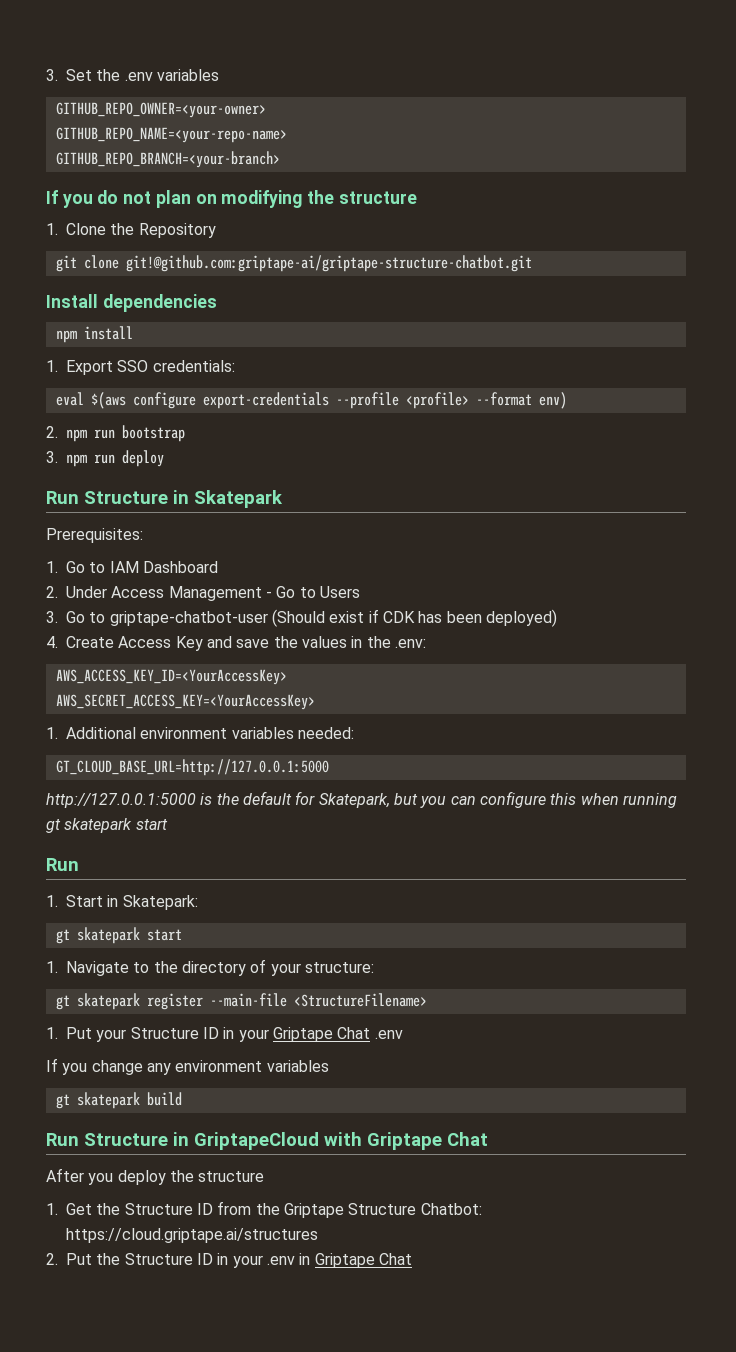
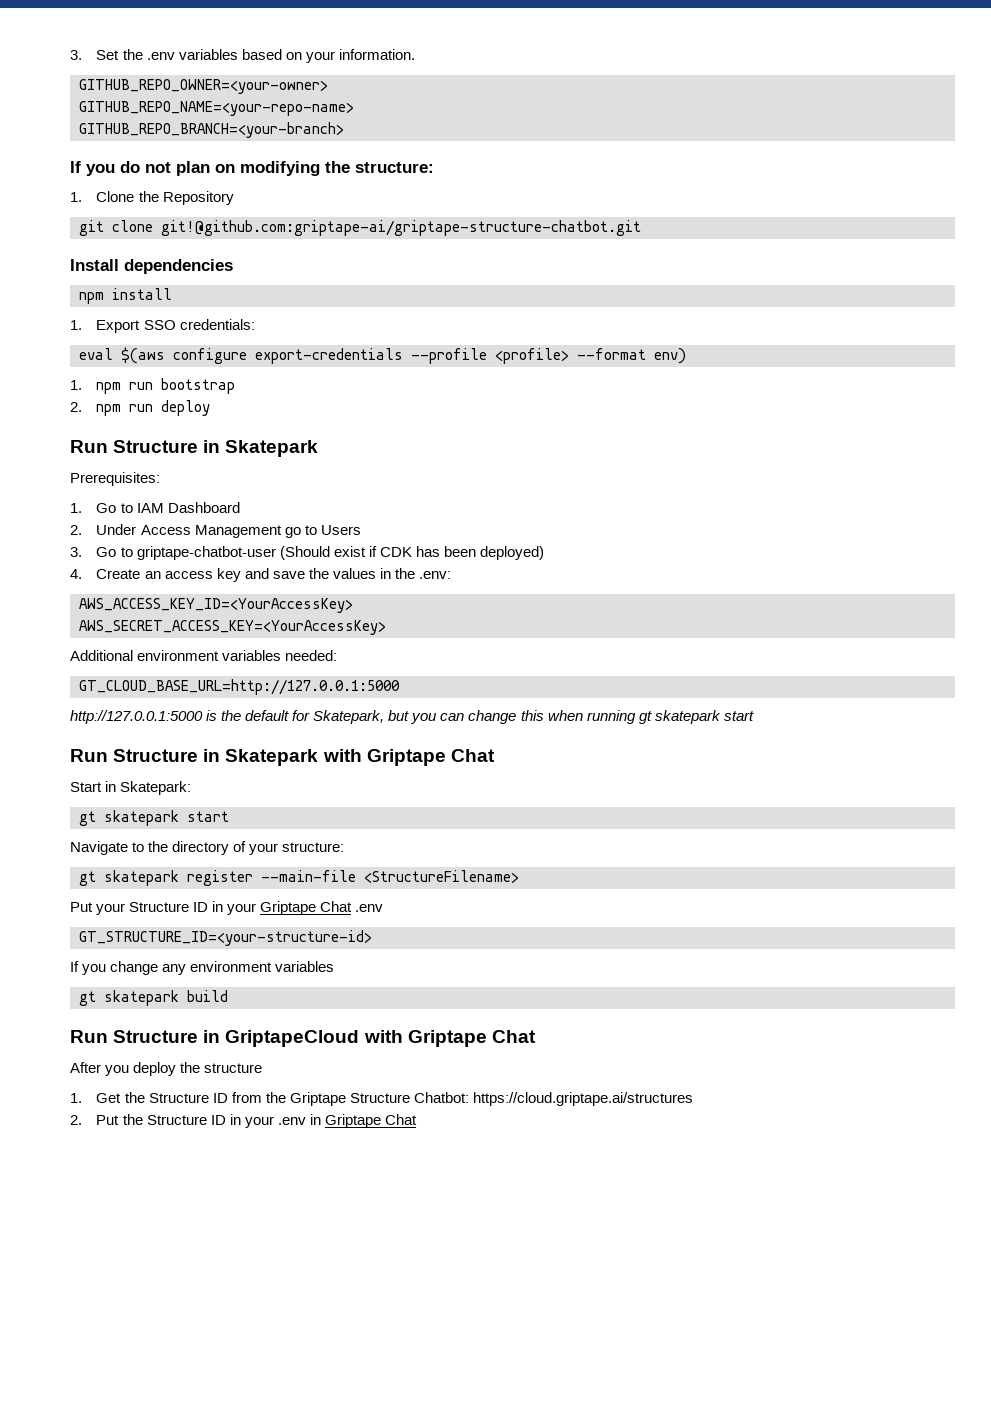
- 3. Set the .env variables
+ 3. Set the .env variables based on your information.
- If you do not plan on modifying the structure
+ If you do not plan on modifying the structure:
- 2. npm run bootstrap
+ 1. npm run bootstrap
- 3. npm run deploy
+ 2. npm run deploy
- 2. Under Access Management - Go to Users
+ 2. Under Access Management go to Users
- 4. Create Access Key and save the values in the .env:
+ 4. Create an access key and save the values in the .env:
- 1. Additional environment variables needed:
+ Additional environment variables needed:
- http://127.0.0.1:5000 is the default for Skatepark, but you can configure this when running gt skatepark start
- Run
- 1. Start in Skatepark:
+ http://127.0.0.1:5000 is the default for Skatepark, but you can change this when running gt skatepark start
+ Run Structure in Skatepark with Griptape Chat
+ Start in Skatepark:
- 1. Navigate to the directory of your structure:
+ Navigate to the directory of your structure:
- 1. Put your Structure ID in your Griptape Chat .env
+ Put your Structure ID in your Griptape Chat .env
+ GT_STRUCTURE_ID=<your-structure-id>

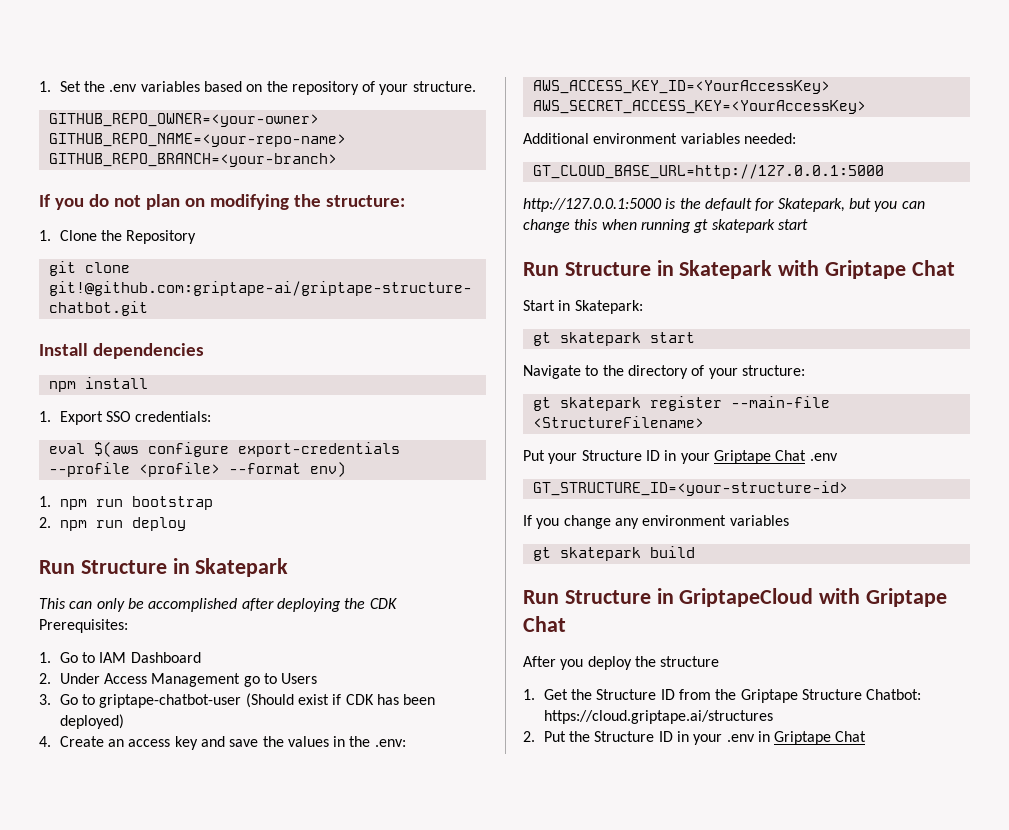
- 3. Set the .env variables based on your information.
+ 1. Set the .env variables based on the repository of your structure.
- Prerequisites:
+ This can only be accomplished after deploying the CDK Prerequisites:

